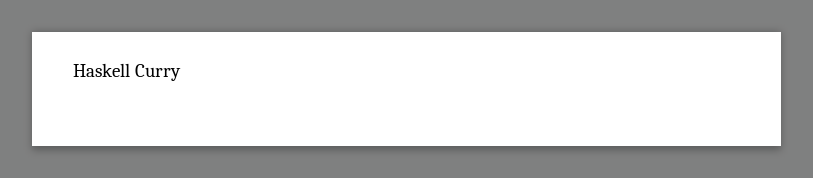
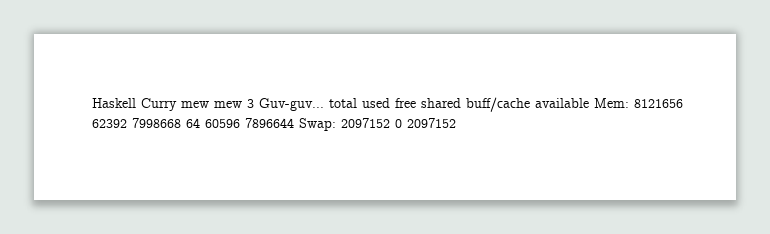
- Haskell Curry
+ Haskell Curry mew mew 3 Guv-guv... total used free shared buff/cache available Mem: 8121656 62392 7998668 64 60596 7896644 Swap: 2097152 0 2097152

